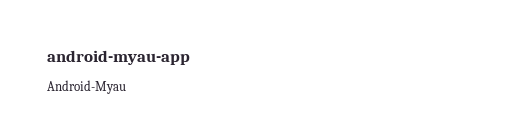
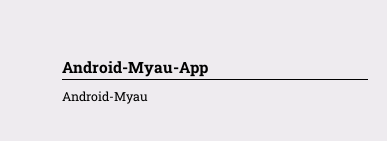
- android-myau-app
+ Android-Myau-App

